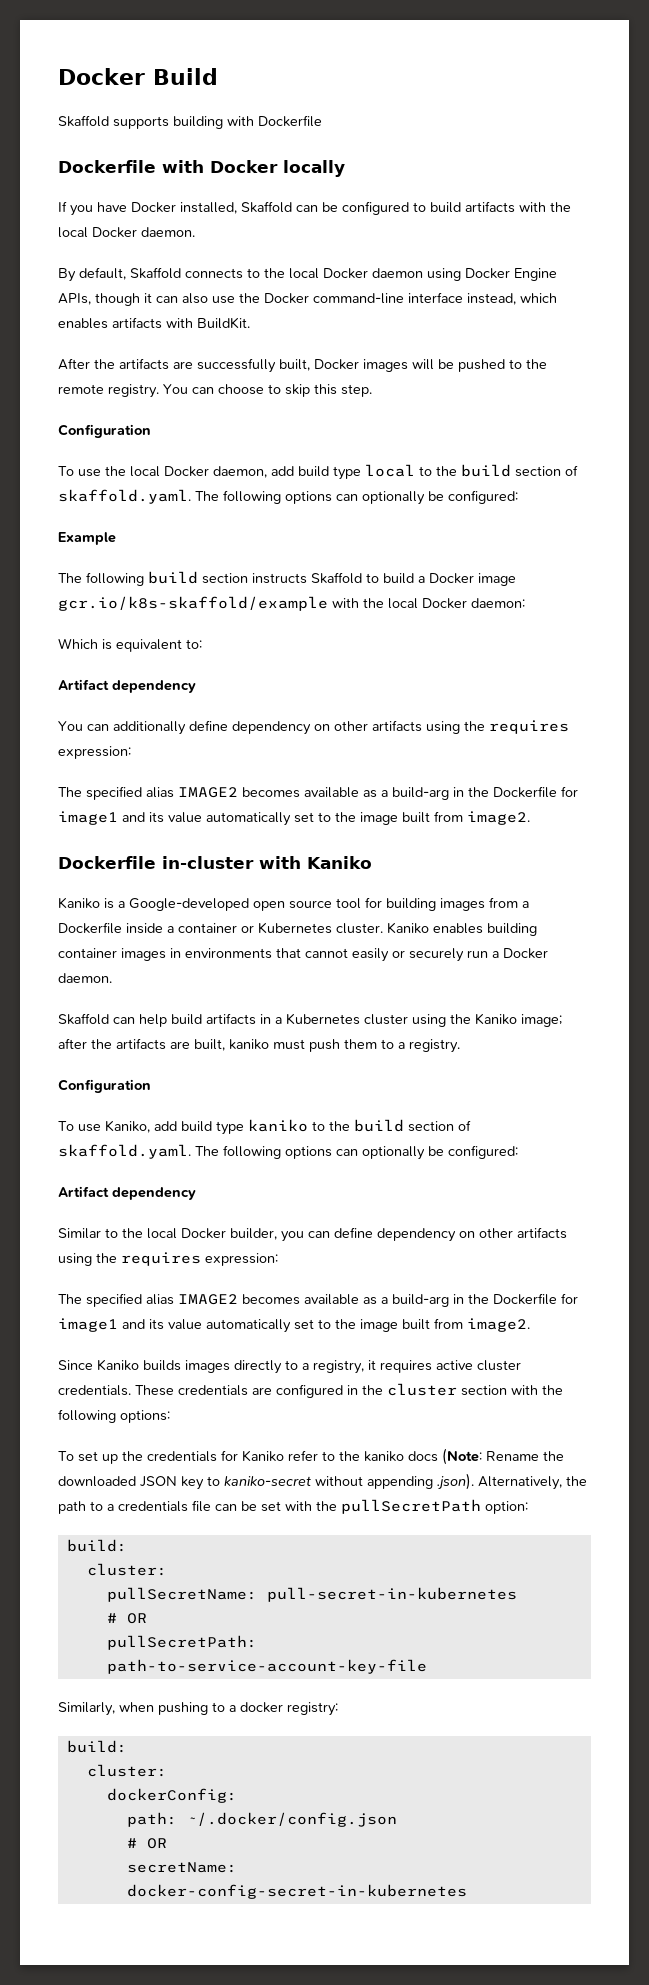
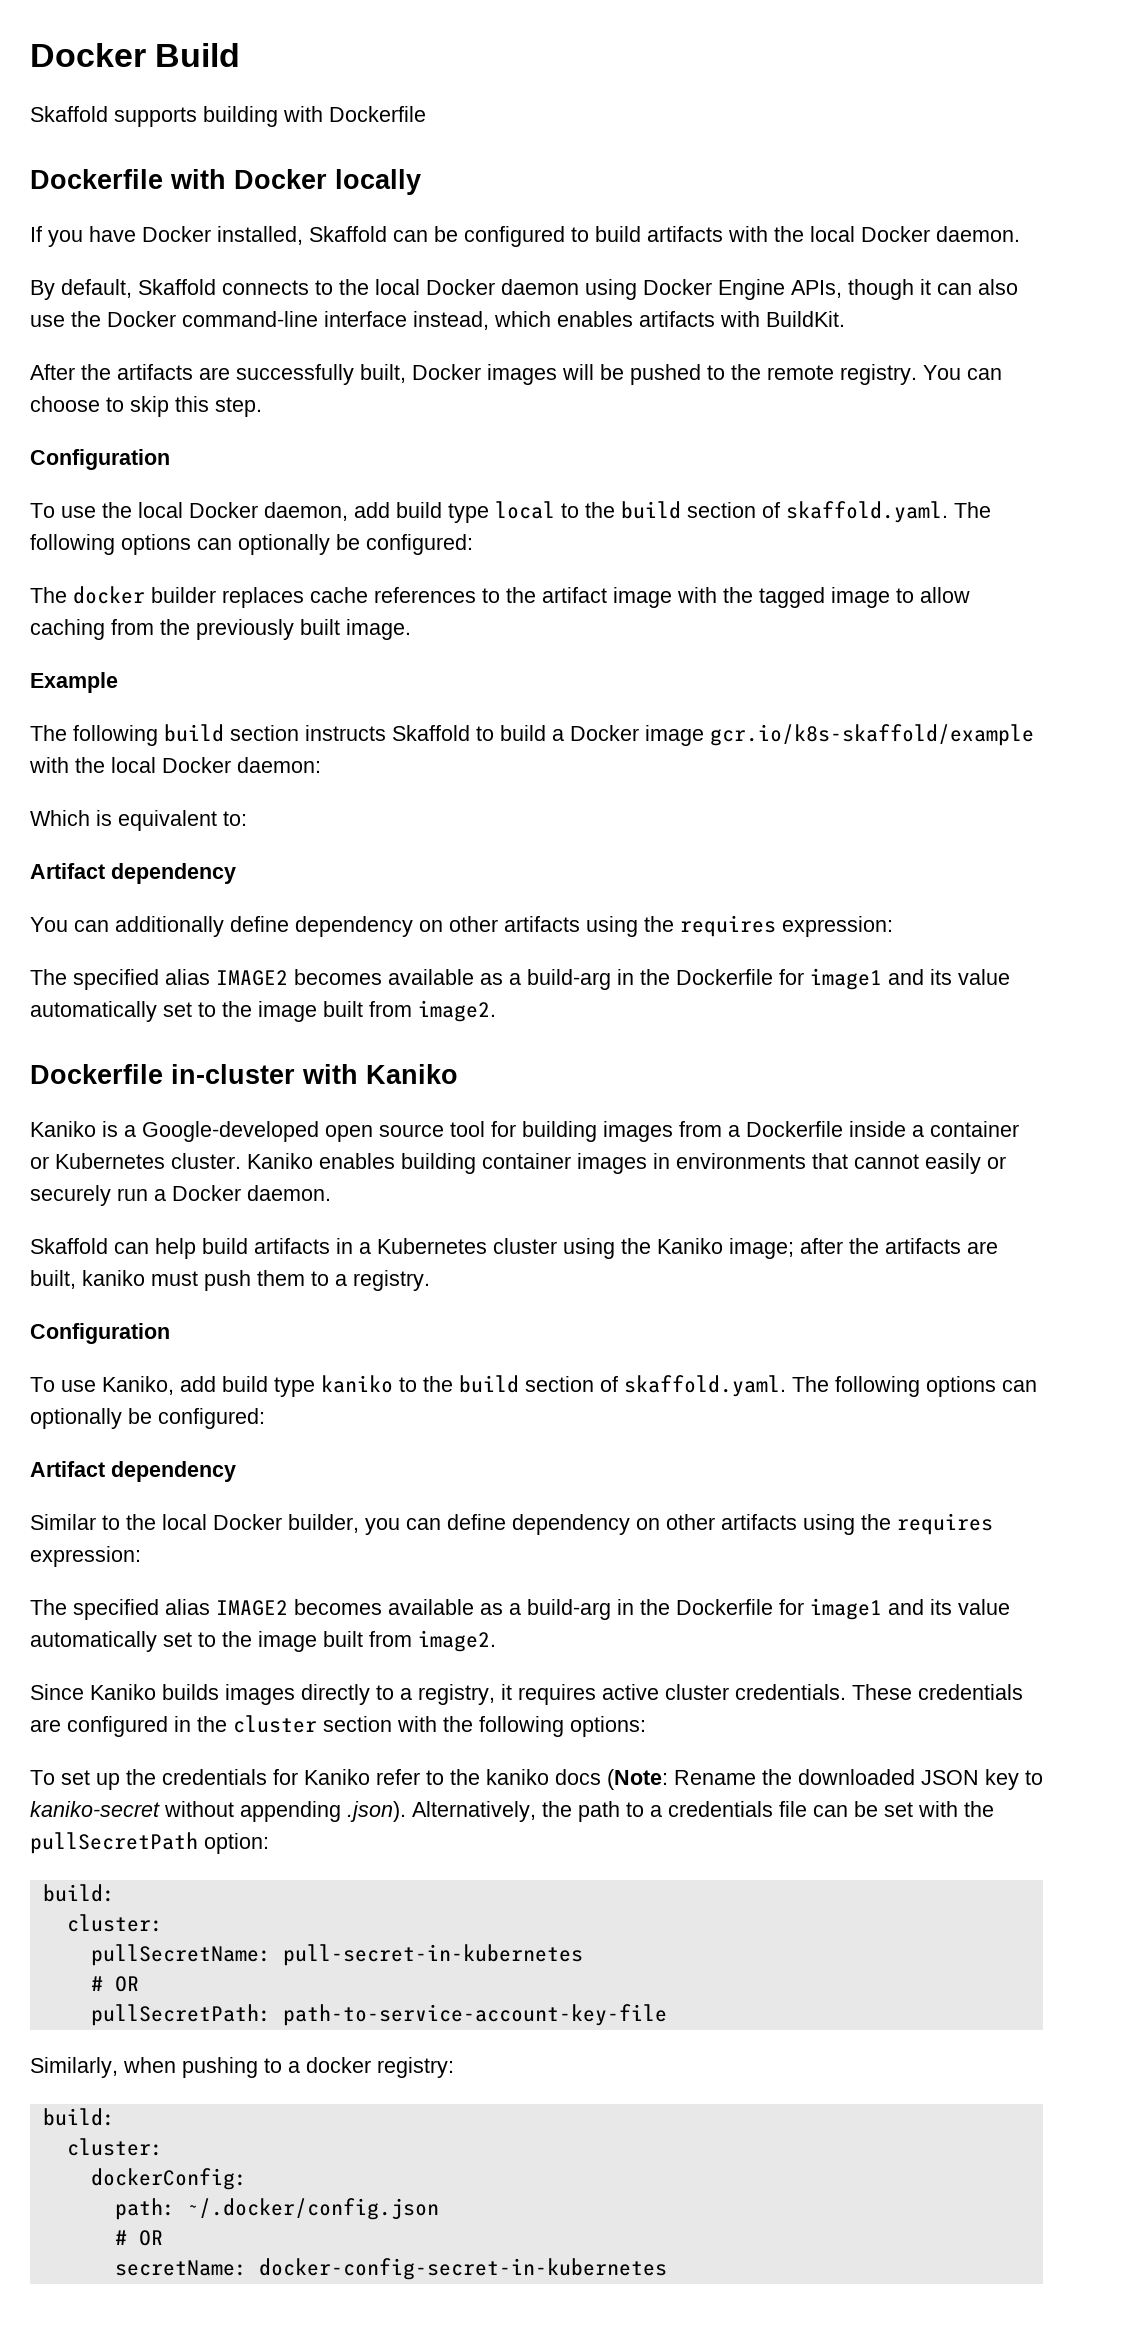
+ The docker builder replaces cache references to the artifact image with the tagged image to allow caching from the previously built image.

